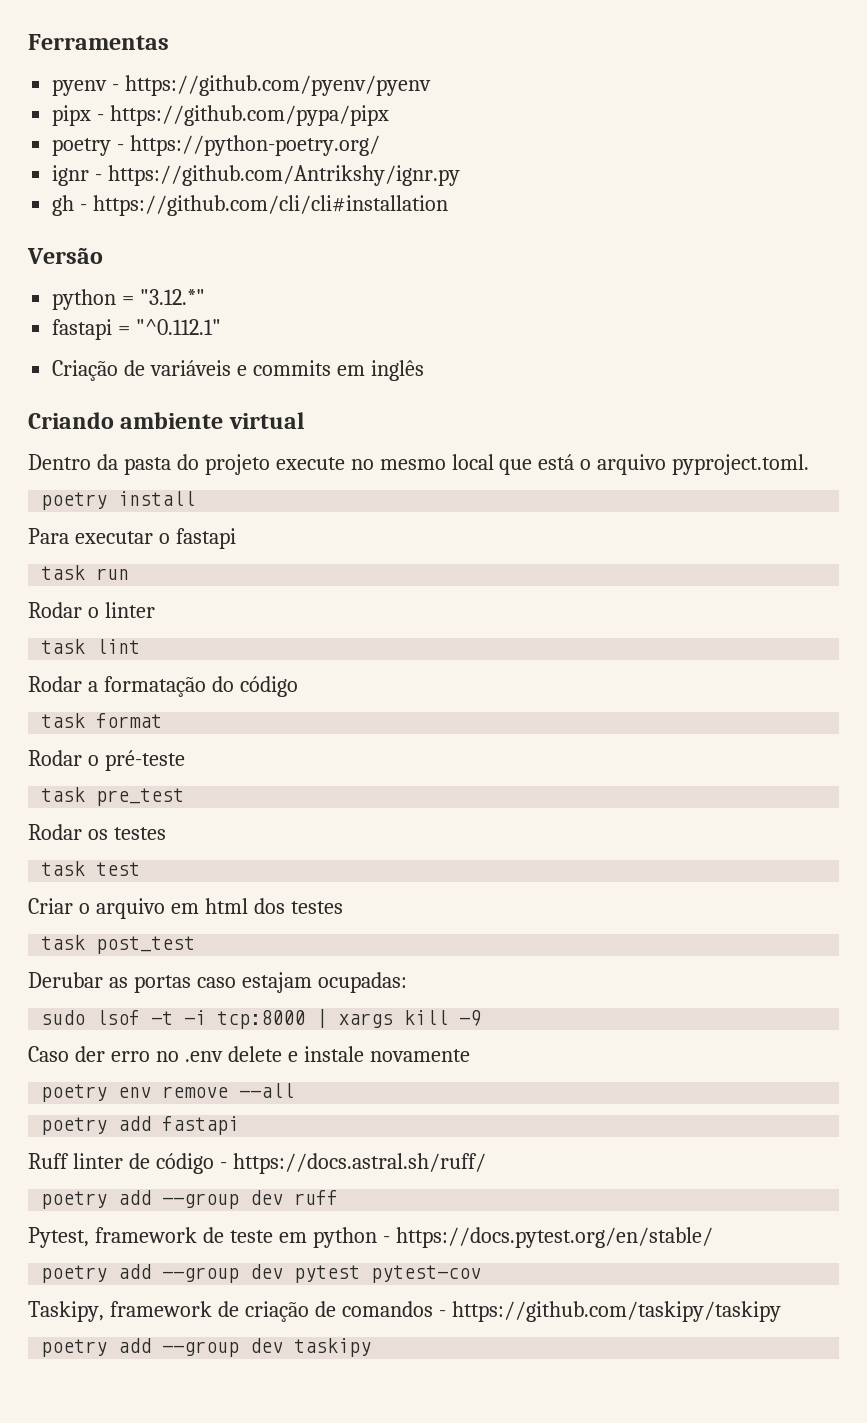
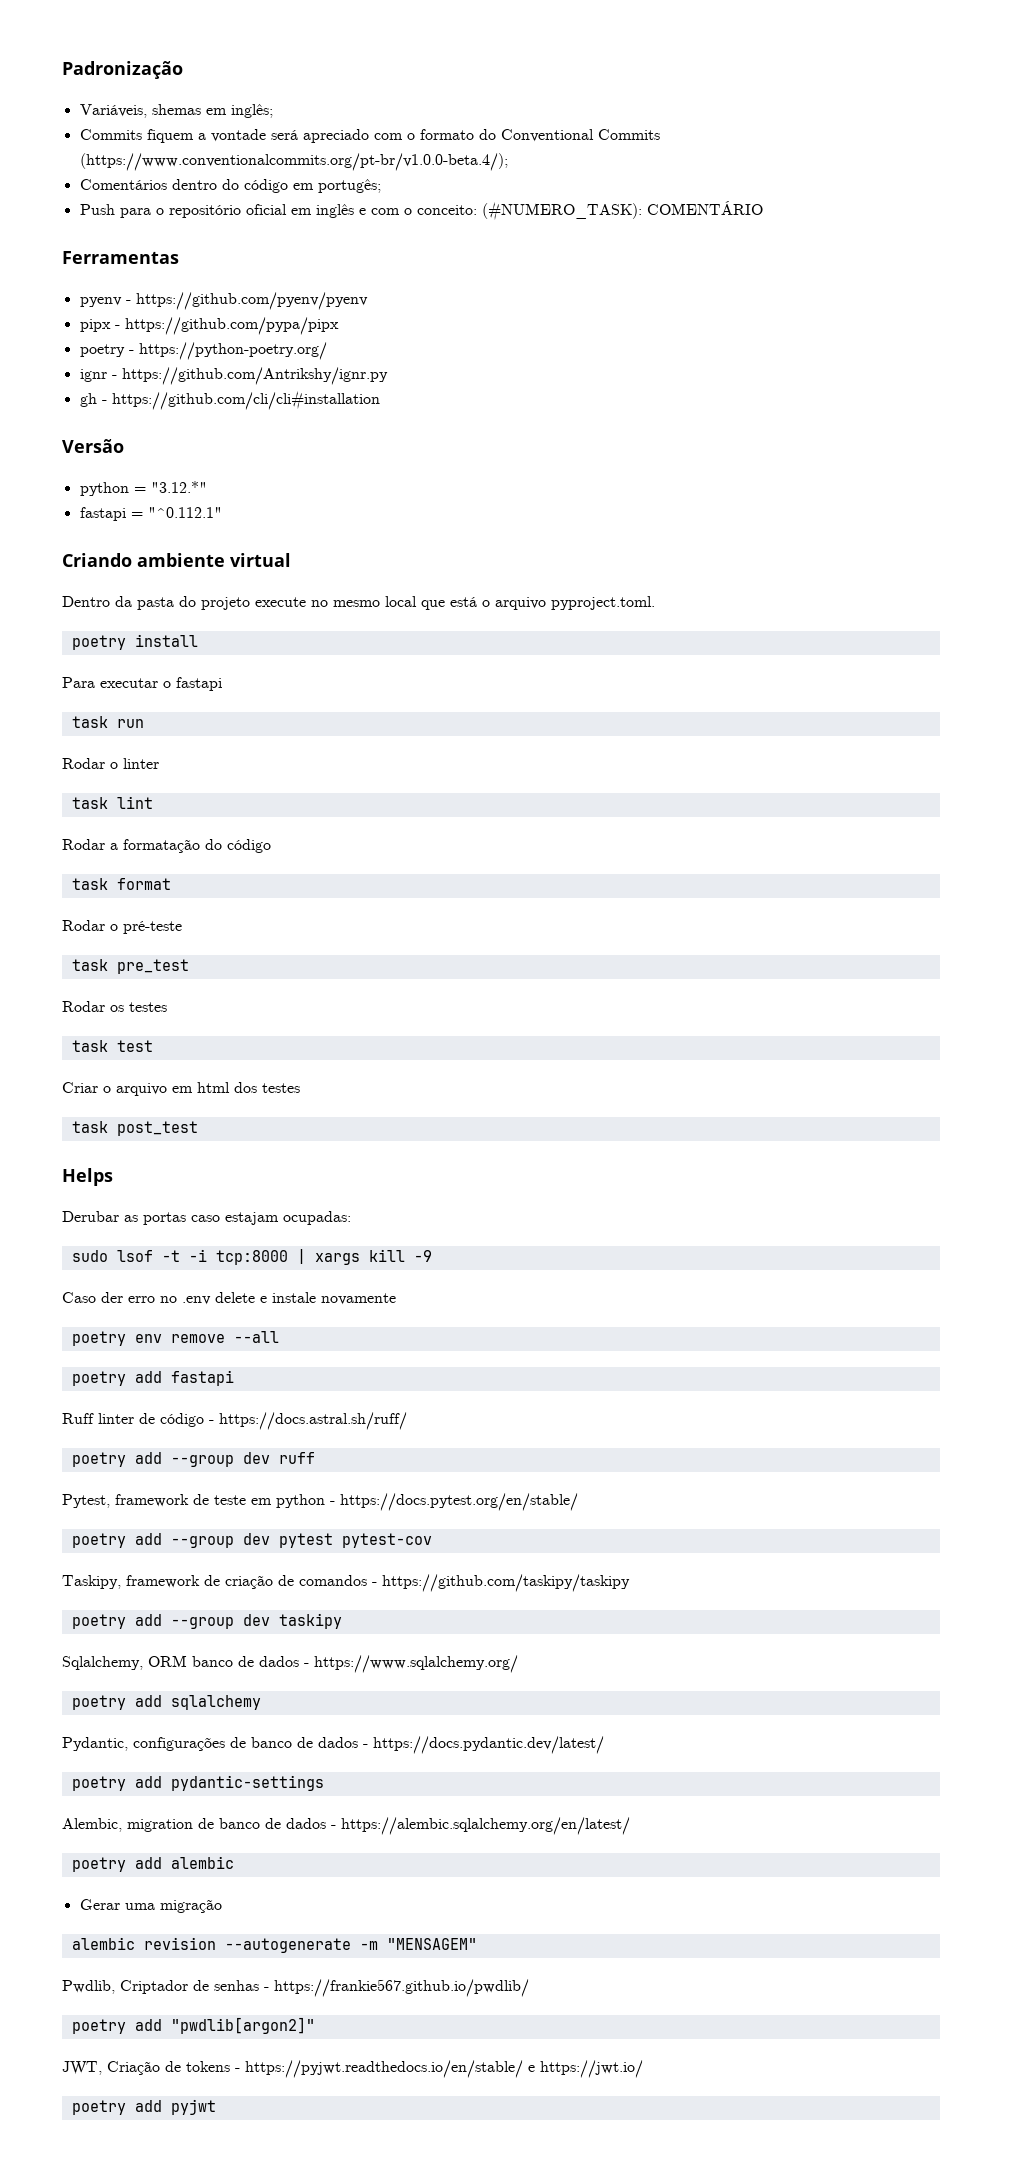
+ Padronização
+ Variáveis, shemas em inglês;
+ Commits fiquem a vontade será apreciado com o formato do Conventional Commits (https://www.conventionalcommits.org/pt-br/v1.0.0-beta.4/);
+ Comentários dentro do código em portugês;
+ Push para o repositório oficial em inglês e com o conceito: (#NUMERO_TASK): COMENTÁRIO
- Criação de variáveis e commits em inglês
+ Helps
+ Sqlalchemy, ORM banco de dados - https://www.sqlalchemy.org/
+ poetry add sqlalchemy
+ Pydantic, configurações de banco de dados - https://docs.pydantic.dev/latest/
+ poetry add pydantic-settings
+ Alembic, migration de banco de dados - https://alembic.sqlalchemy.org/en/latest/
+ poetry add alembic
+ Gerar uma migração
+ alembic revision --autogenerate -m "MENSAGEM"
+ Pwdlib, Criptador de senhas - https://frankie567.github.io/pwdlib/
+ poetry add "pwdlib[argon2]"
+ JWT, Criação de tokens - https://pyjwt.readthedocs.io/en/stable/ e https://jwt.io/
+ poetry add pyjwt

